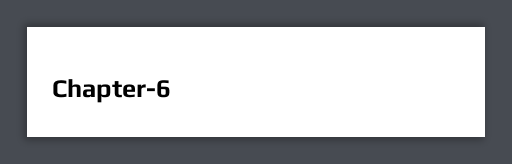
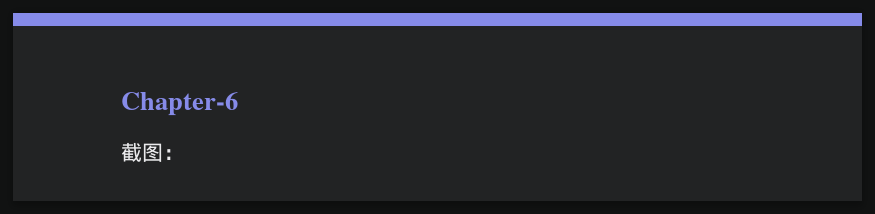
+ 截图：

